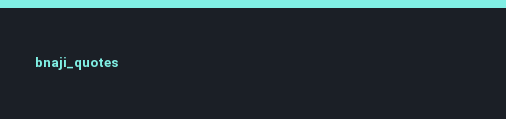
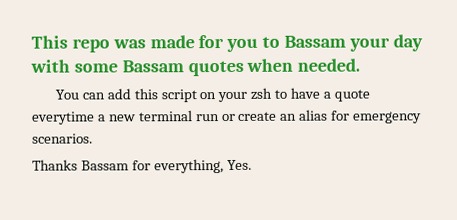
- bnaji_quotes
+ This repo was made for you to Bassam your day with some Bassam quotes when needed.
+ You can add this script on your zsh to have a quote everytime a new terminal run or create an alias for emergency scenarios.
+ Thanks Bassam for everything, Yes.

